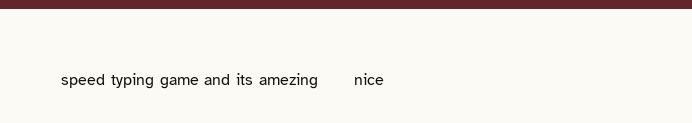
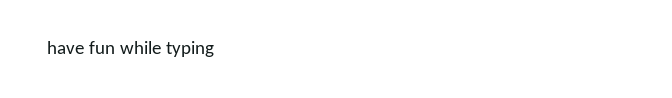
- speed typing game and its amezing nice
+ have fun while typing

